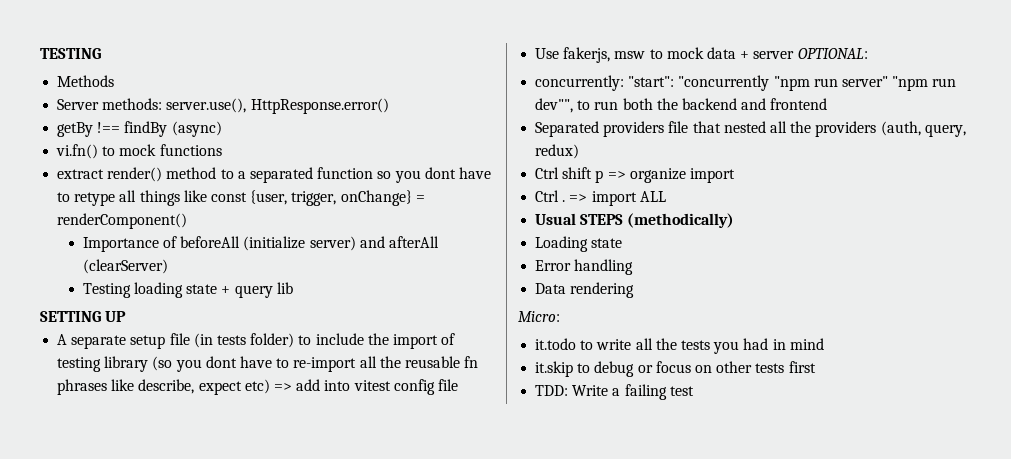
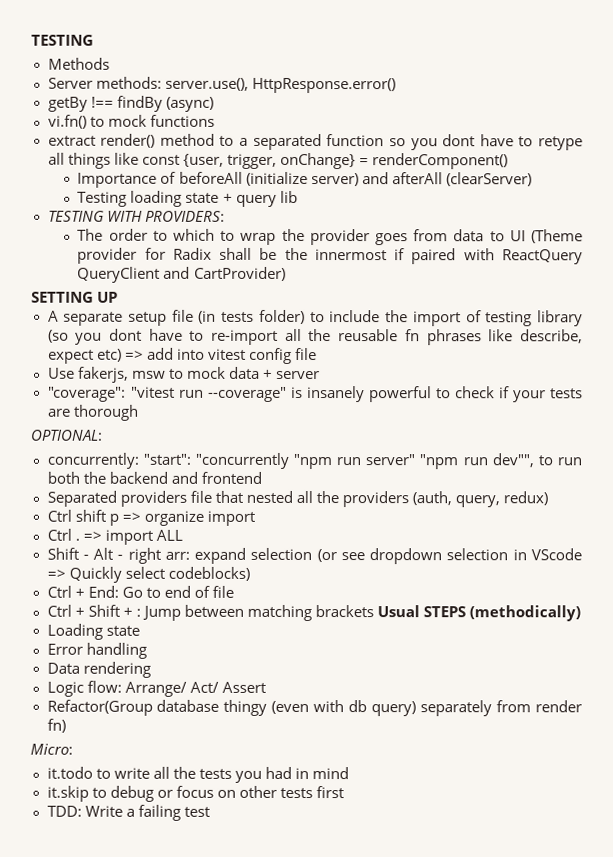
+ TESTING WITH PROVIDERS:
+ The order to which to wrap the provider goes from data to UI (Theme provider for Radix shall be the innermost if paired with ReactQuery QueryClient and CartProvider)
- Use fakerjs, msw to mock data + server OPTIONAL:
+ Use fakerjs, msw to mock data + server
+ "coverage": "vitest run --coverage" is insanely powerful to check if your tests are thorough
+ OPTIONAL:
- Usual STEPS (methodically)
+ Shift - Alt - right arr: expand selection (or see dropdown selection in VScode => Quickly select codeblocks)
+ Ctrl + End: Go to end of file
+ Ctrl + Shift + : Jump between matching brackets Usual STEPS (methodically)
+ Logic flow: Arrange/ Act/ Assert
+ Refactor(Group database thingy (even with db query) separately from render fn)

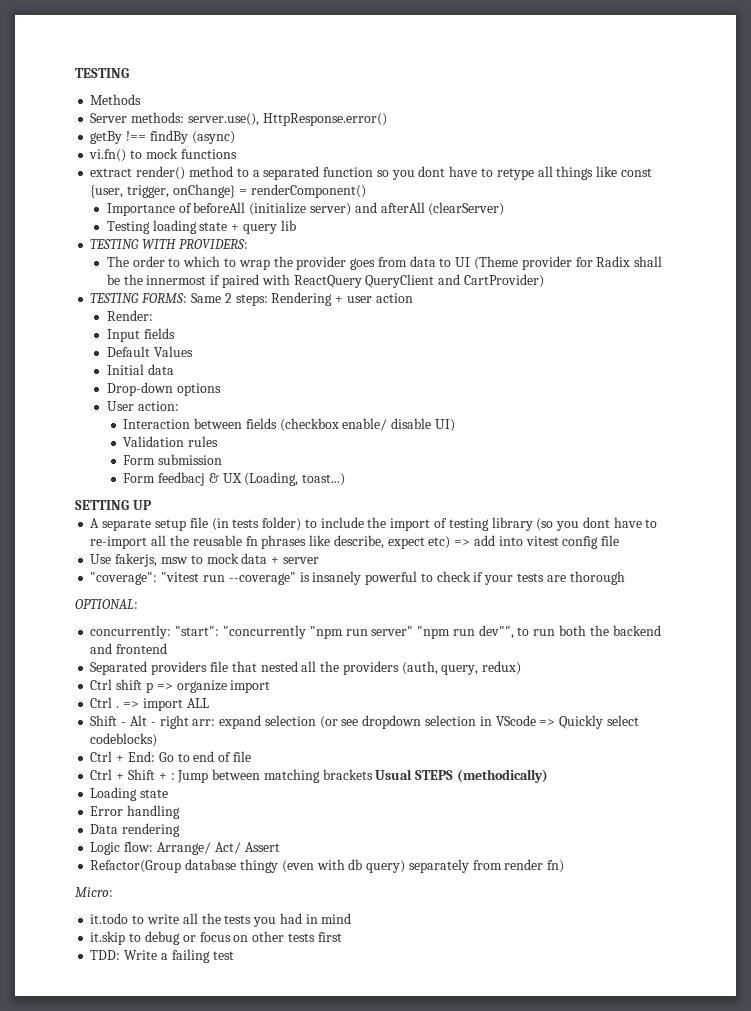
+ TESTING FORMS: Same 2 steps: Rendering + user action
+ Render:
+ Input fields
+ Default Values
+ Initial data
+ Drop-down options
+ User action:
+ Interaction between fields (checkbox enable/ disable UI)
+ Validation rules
+ Form submission
+ Form feedbacj & UX (Loading, toast...)

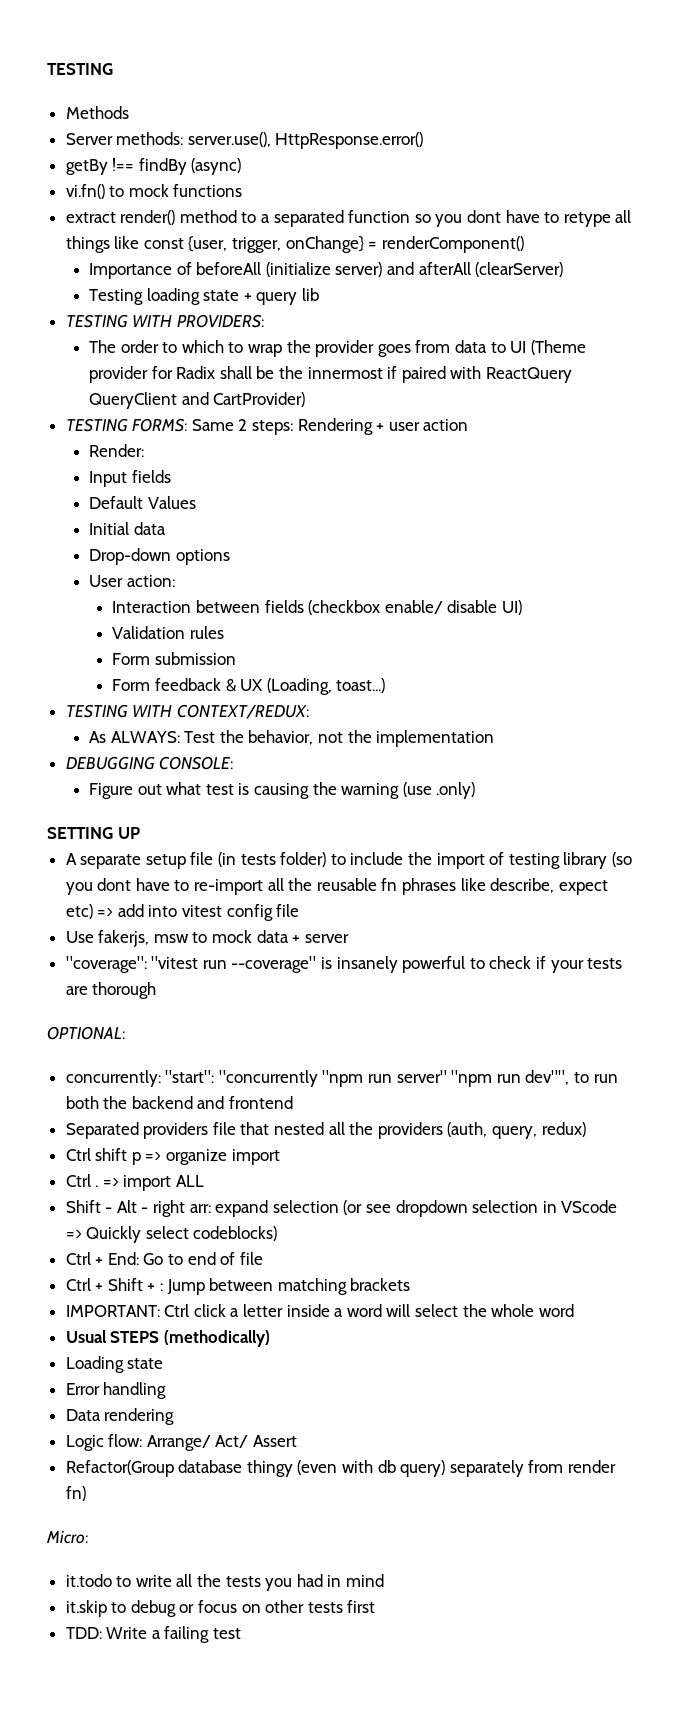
- Form feedbacj & UX (Loading, toast...)
+ Form feedback & UX (Loading, toast...)
+ TESTING WITH CONTEXT/REDUX:
+ As ALWAYS: Test the behavior, not the implementation
+ DEBUGGING CONSOLE:
+ Figure out what test is causing the warning (use .only)
- Ctrl + Shift + : Jump between matching brackets Usual STEPS (methodically)
+ Ctrl + Shift + : Jump between matching brackets
+ IMPORTANT: Ctrl click a letter inside a word will select the whole word
+ Usual STEPS (methodically)

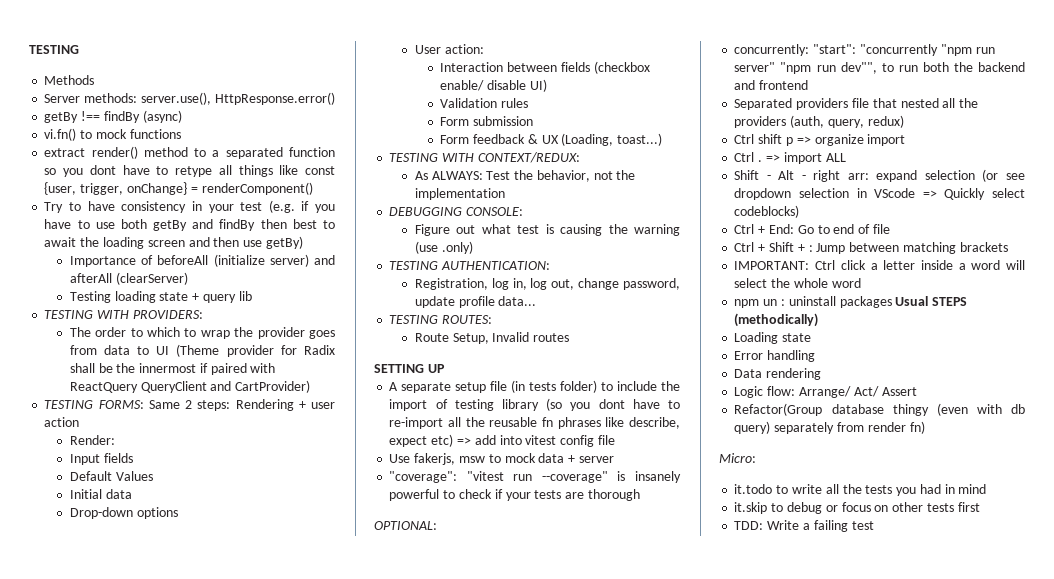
+ Try to have consistency in your test (e.g. if you have to use both getBy and findBy then best to await the loading screen and then use getBy)
+ TESTING AUTHENTICATION:
+ Registration, log in, log out, change password, update profile data...
+ TESTING ROUTES:
+ Route Setup, Invalid routes
- Usual STEPS (methodically)
+ npm un : uninstall packages Usual STEPS (methodically)

